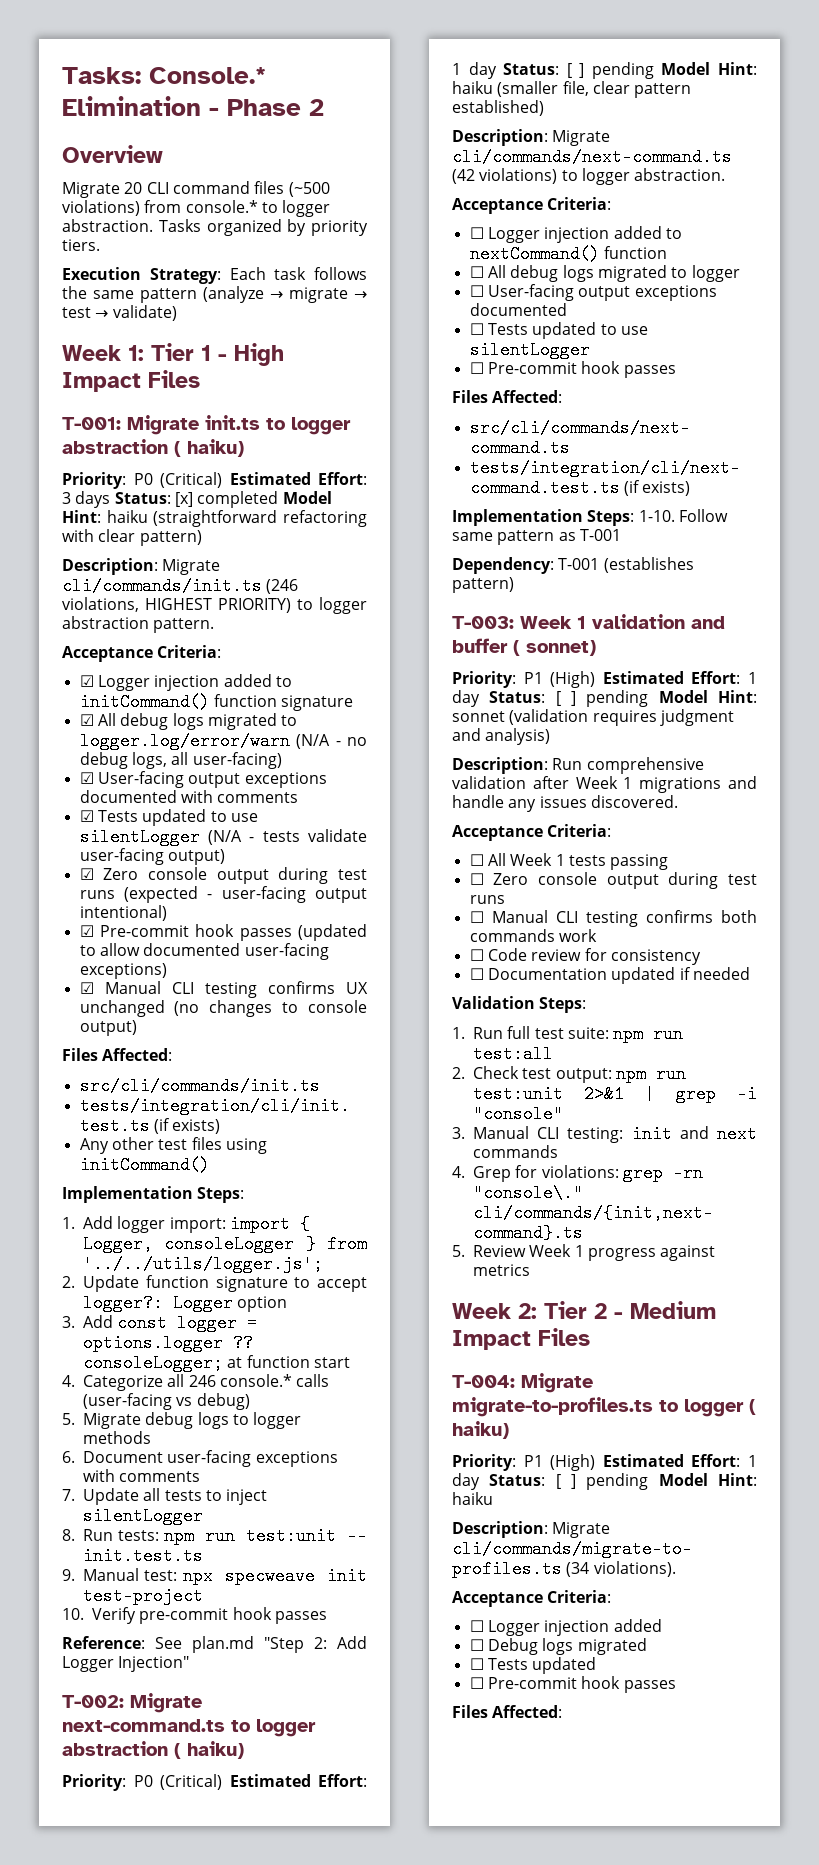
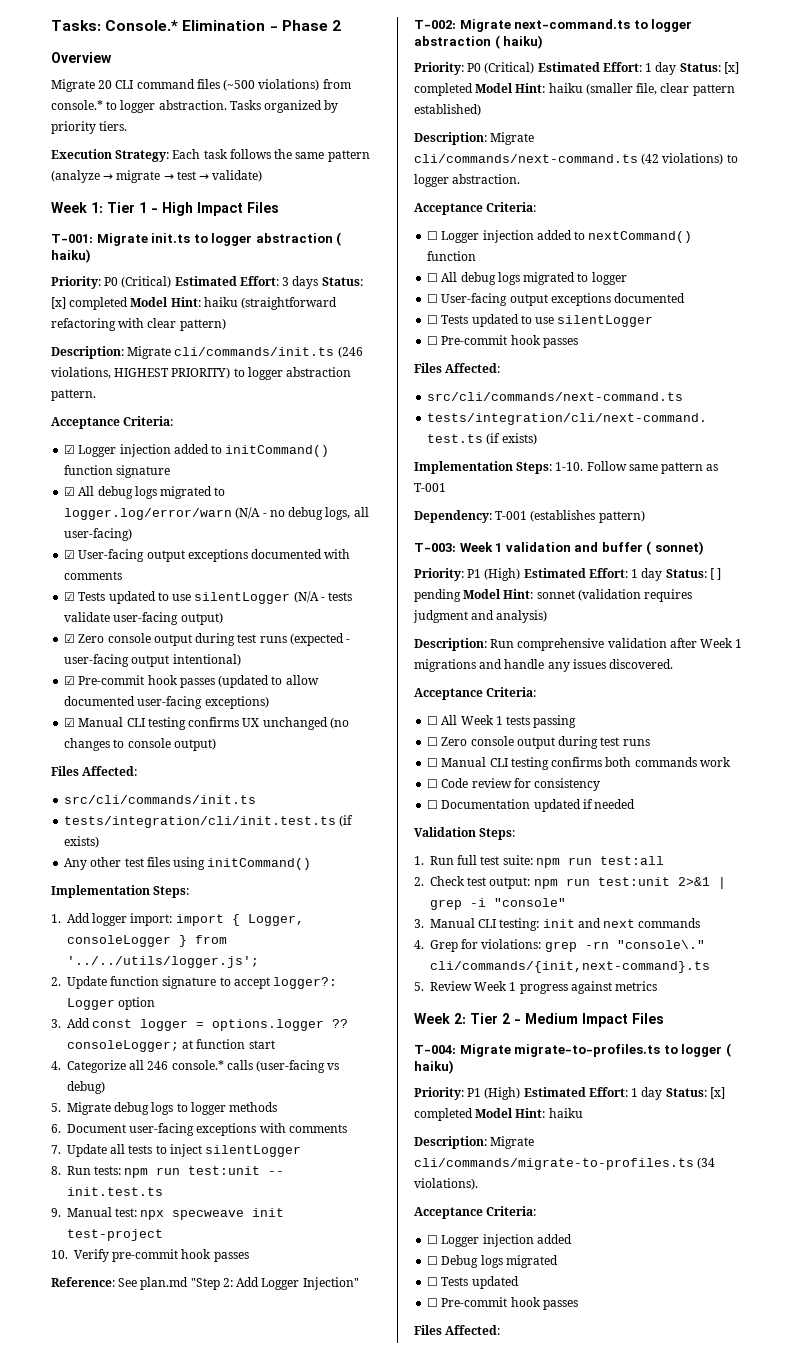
- Priority: P0 (Critical) Estimated Effort: 1 day Status: [ ] pending Model Hint: haiku (smaller file, clear pattern established)
+ Priority: P0 (Critical) Estimated Effort: 1 day Status: [x] completed Model Hint: haiku (smaller file, clear pattern established)
- Priority: P1 (High) Estimated Effort: 1 day Status: [ ] pending Model Hint: haiku
+ Priority: P1 (High) Estimated Effort: 1 day Status: [x] completed Model Hint: haiku

